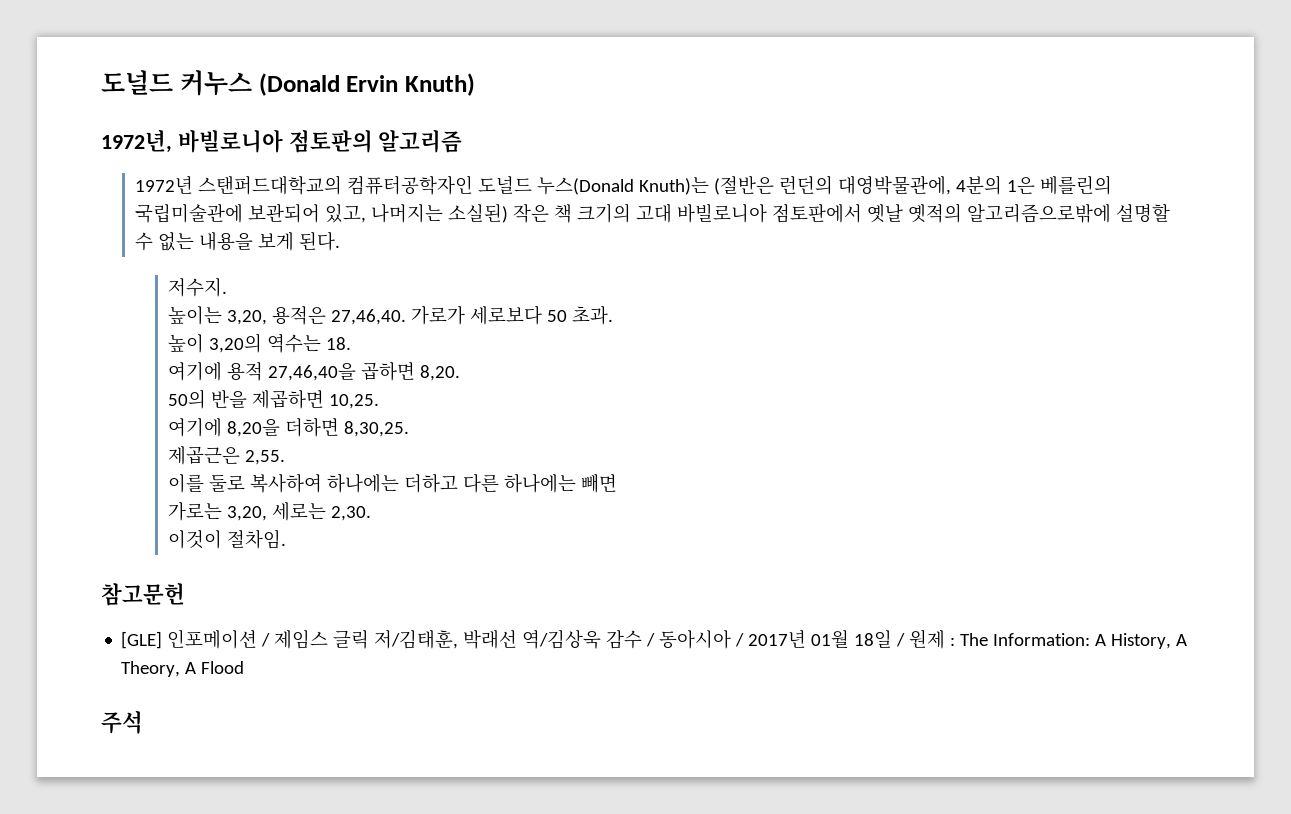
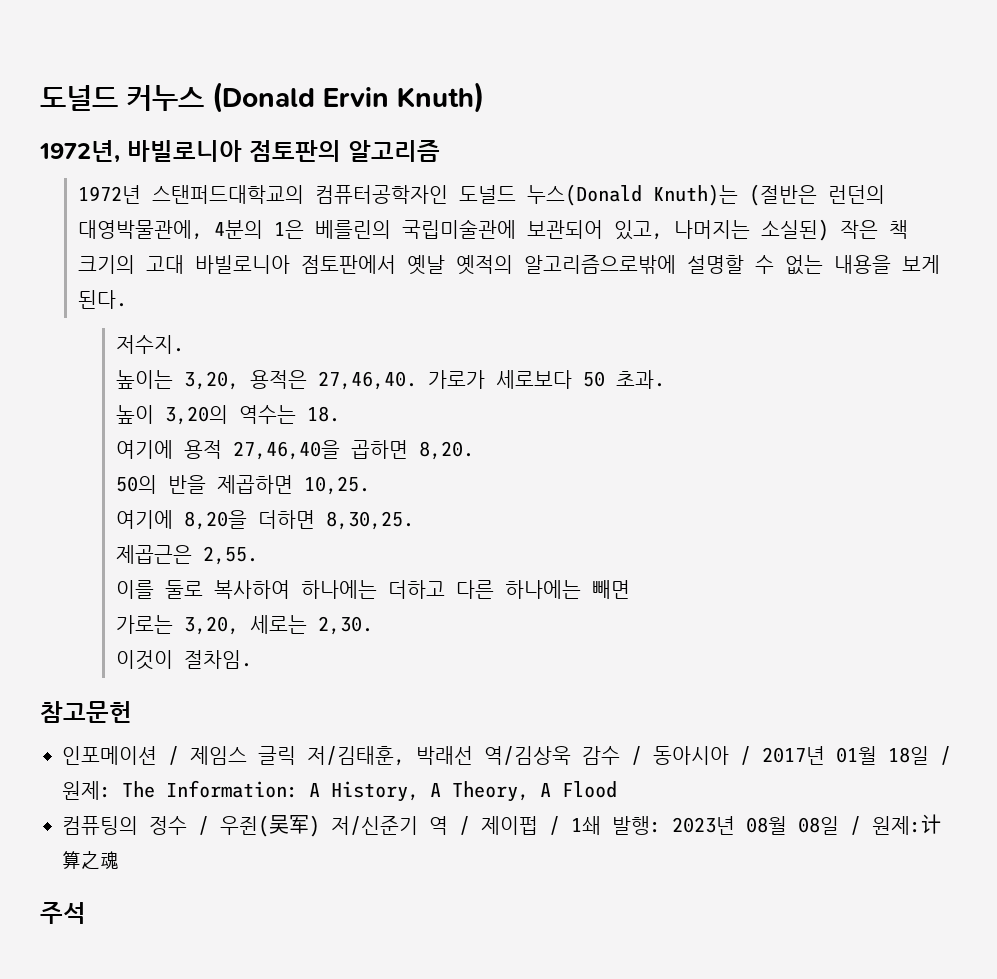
- [GLE] 인포메이션 / 제임스 글릭 저/김태훈, 박래선 역/김상욱 감수 / 동아시아 / 2017년 01월 18일 / 원제 : The Information: A History, A Theory, A Flood
+ 인포메이션 / 제임스 글릭 저/김태훈, 박래선 역/김상욱 감수 / 동아시아 / 2017년 01월 18일 / 원제: The Information: A History, A Theory, A Flood
+ 컴퓨팅의 정수 / 우쥔(吴军) 저/신준기 역 / 제이펍 / 1쇄 발행: 2023년 08월 08일 / 원제:计算之魂

